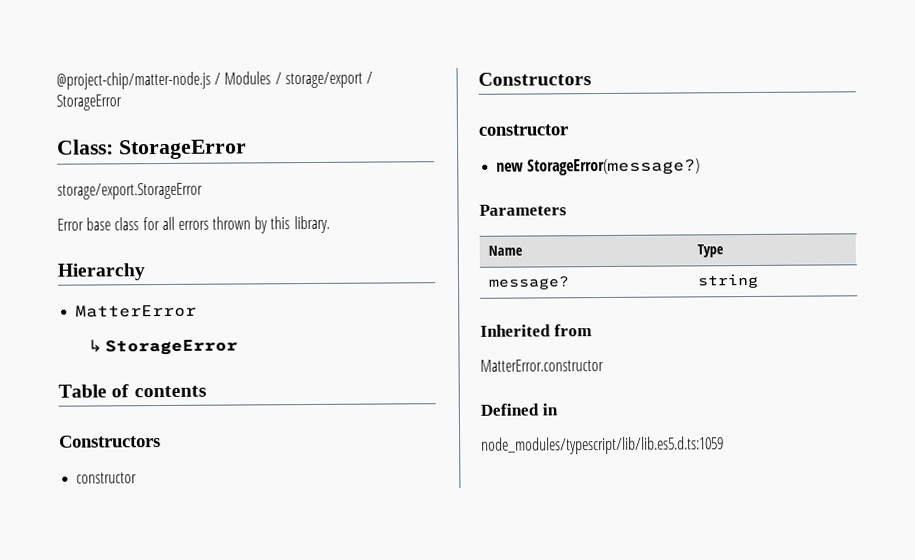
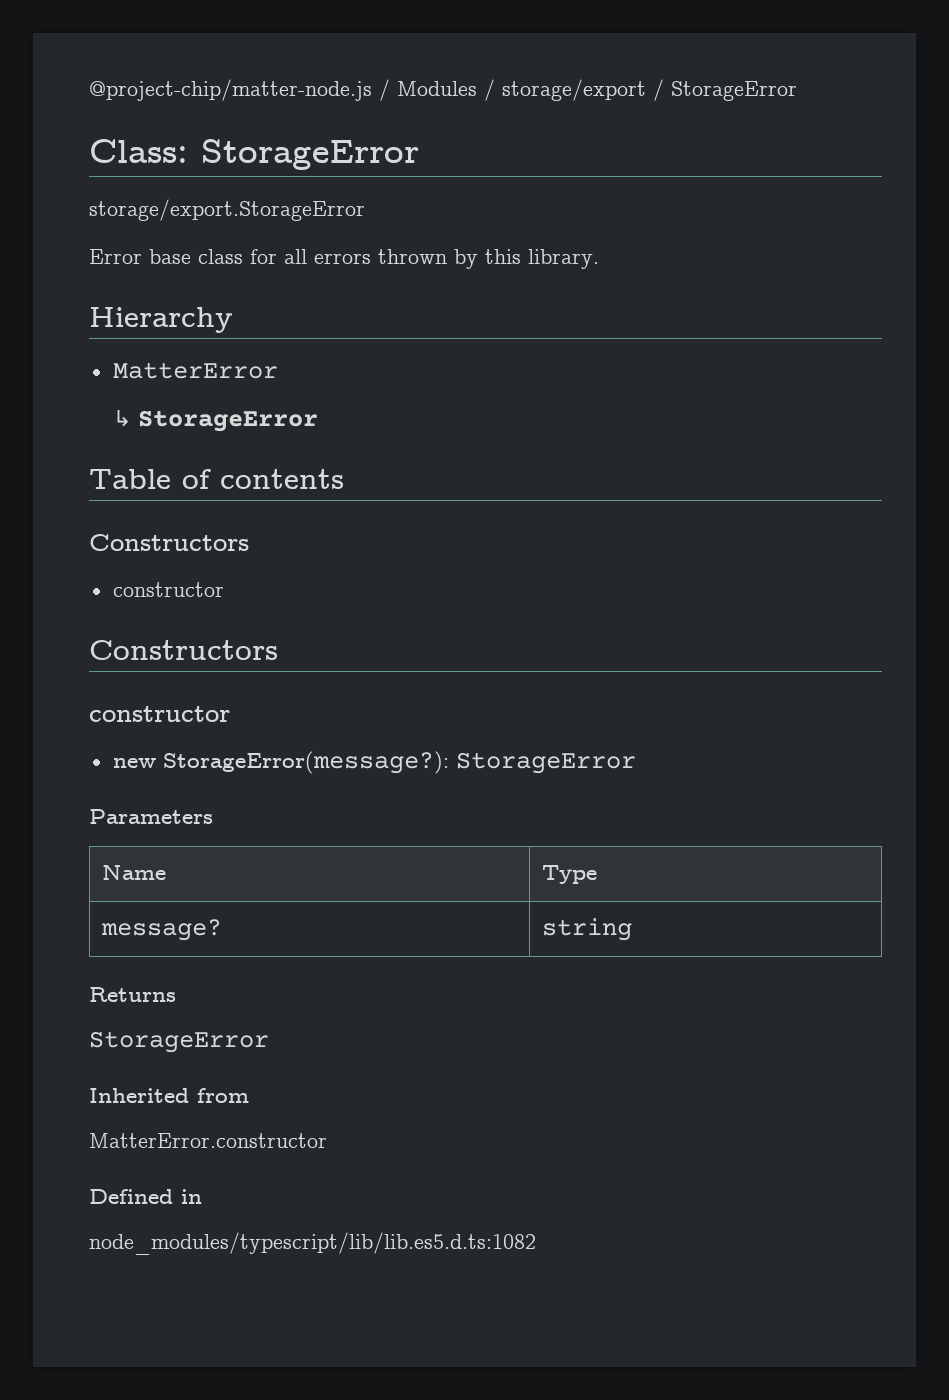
- new StorageError(message?)
+ new StorageError(message?): StorageError
+ Returns
+ StorageError
- node_modules/typescript/lib/lib.es5.d.ts:1059
+ node_modules/typescript/lib/lib.es5.d.ts:1082

